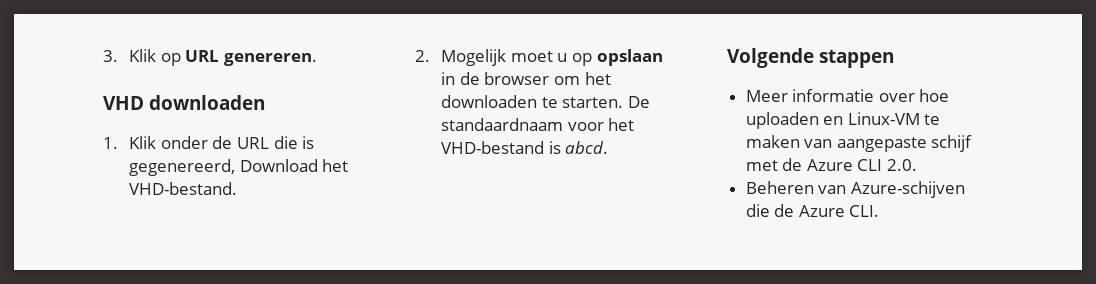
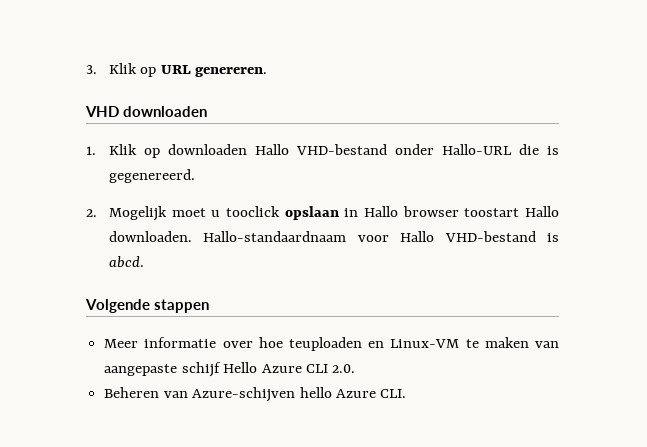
- 1. Klik onder de URL die is gegenereerd, Download het VHD-bestand.
+ 1. Klik op downloaden Hallo VHD-bestand onder Hallo-URL die is gegenereerd.
- 2. Mogelijk moet u op opslaan in de browser om het downloaden te starten. De standaardnaam voor het VHD-bestand is abcd.
+ 2. Mogelijk moet u tooclick opslaan in Hallo browser toostart Hallo downloaden. Hallo-standaardnaam voor Hallo VHD-bestand is abcd.
- Meer informatie over hoe uploaden en Linux-VM te maken van aangepaste schijf met de Azure CLI 2.0.
+ Meer informatie over hoe teuploaden en Linux-VM te maken van aangepaste schijf Hello Azure CLI 2.0.
- Beheren van Azure-schijven die de Azure CLI.
+ Beheren van Azure-schijven hello Azure CLI.

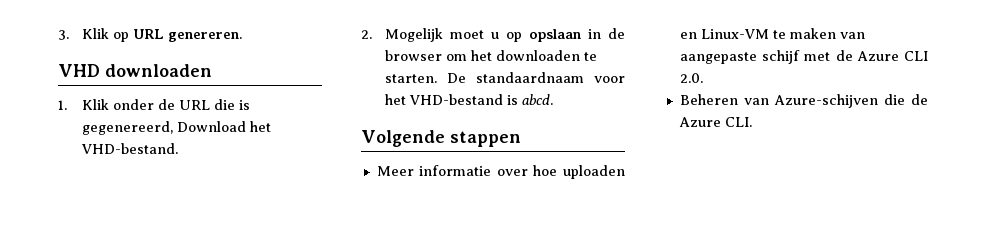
- 1. Klik op downloaden Hallo VHD-bestand onder Hallo-URL die is gegenereerd.
+ 1. Klik onder de URL die is gegenereerd, Download het VHD-bestand.
- 2. Mogelijk moet u tooclick opslaan in Hallo browser toostart Hallo downloaden. Hallo-standaardnaam voor Hallo VHD-bestand is abcd.
+ 2. Mogelijk moet u op opslaan in de browser om het downloaden te starten. De standaardnaam voor het VHD-bestand is abcd.
- Meer informatie over hoe teuploaden en Linux-VM te maken van aangepaste schijf Hello Azure CLI 2.0.
+ Meer informatie over hoe uploaden en Linux-VM te maken van aangepaste schijf met de Azure CLI 2.0.
- Beheren van Azure-schijven hello Azure CLI.
+ Beheren van Azure-schijven die de Azure CLI.

